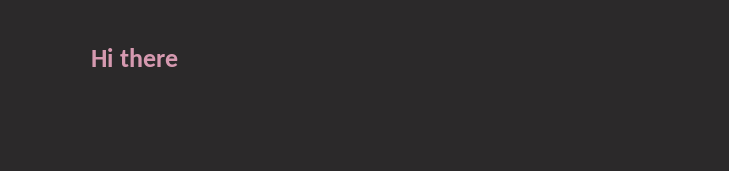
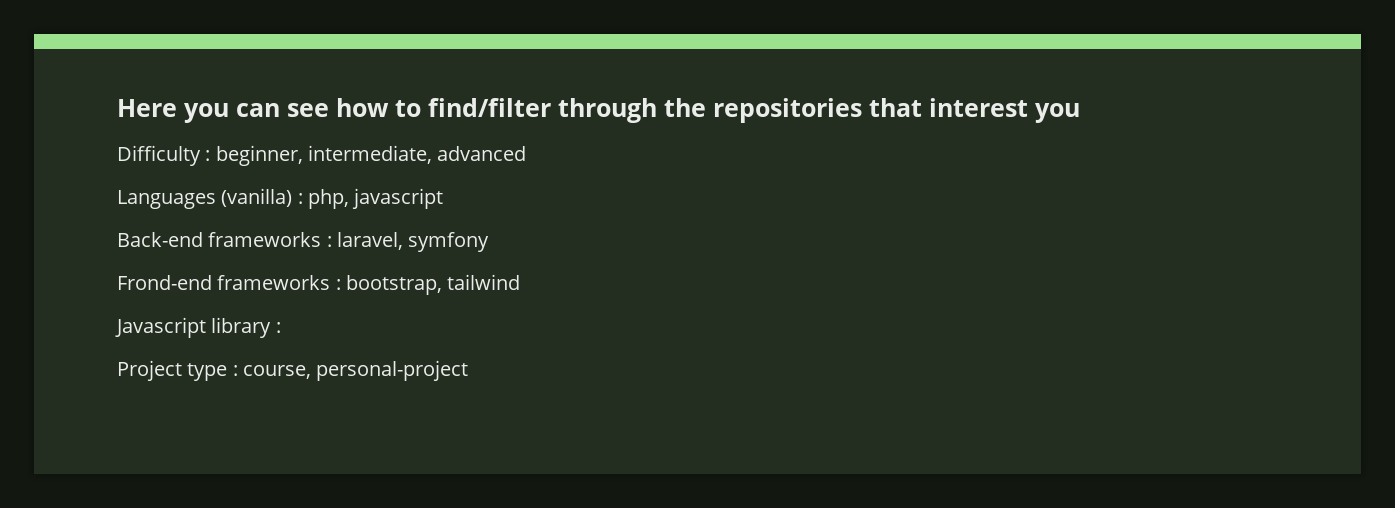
- Hi there
+ Here you can see how to find/filter through the repositories that interest you
+ Difficulty : beginner, intermediate, advanced
+ Languages (vanilla) : php, javascript
+ Back-end frameworks : laravel, symfony
+ Frond-end frameworks : bootstrap, tailwind
+ Javascript library :
+ Project type : course, personal-project

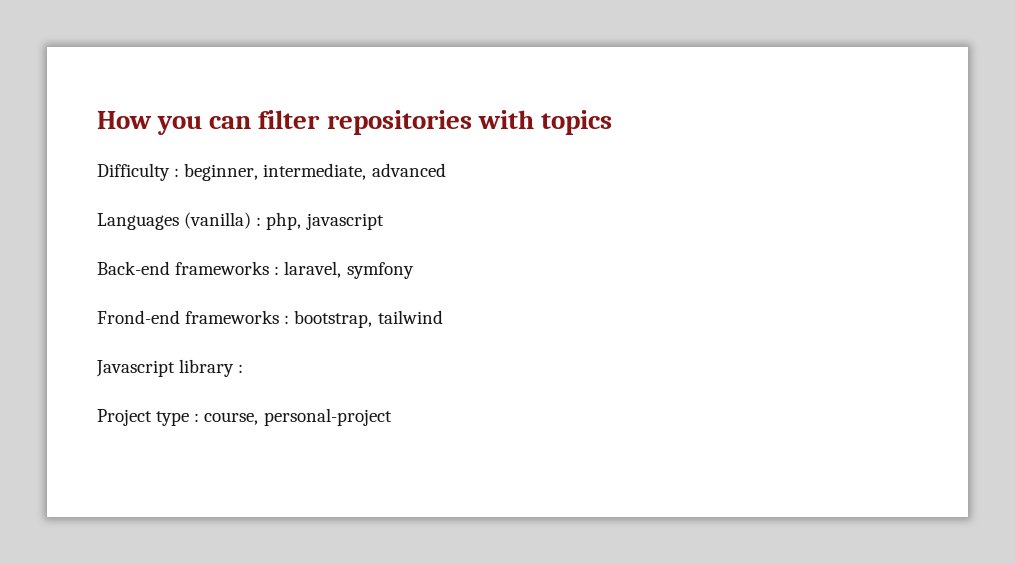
- Here you can see how to find/filter through the repositories that interest you
+ How you can filter repositories with topics

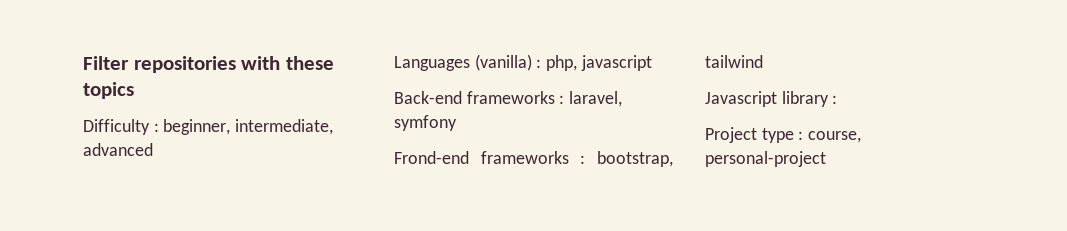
- How you can filter repositories with topics
+ Filter repositories with these topics

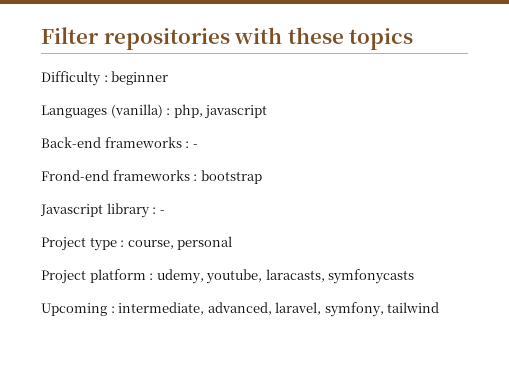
- Difficulty : beginner, intermediate, advanced
+ Difficulty : beginner
- Back-end frameworks : laravel, symfony
+ Back-end frameworks : -
- Frond-end frameworks : bootstrap, tailwind
+ Frond-end frameworks : bootstrap
- Javascript library :
+ Javascript library : -
- Project type : course, personal-project
+ Project type : course, personal
+ Project platform : udemy, youtube, laracasts, symfonycasts
+ Upcoming : intermediate, advanced, laravel, symfony, tailwind

